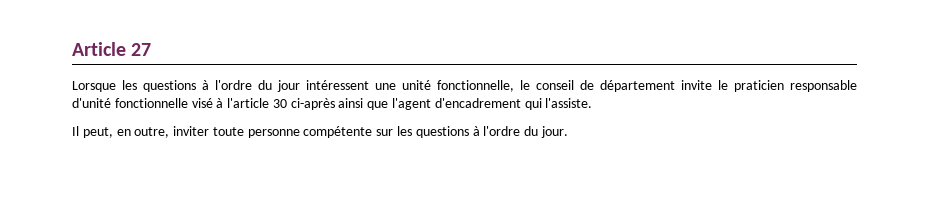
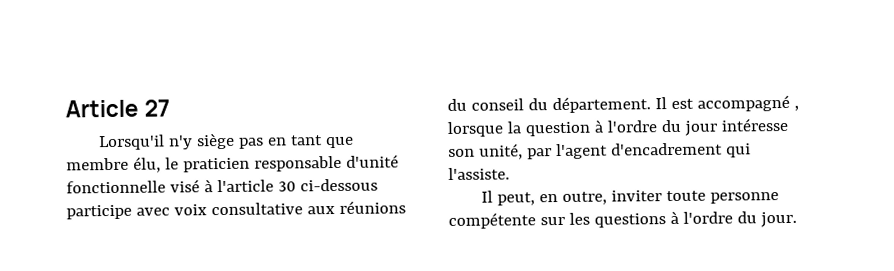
- Lorsque les questions à l'ordre du jour intéressent une unité fonctionnelle, le conseil de département invite le praticien responsable d'unité fonctionnelle visé à l'article 30 ci-après ainsi que l'agent d'encadrement qui l'assiste.
+ Lorsqu'il n'y siège pas en tant que membre élu, le praticien responsable d'unité fonctionnelle visé à l'article 30 ci-dessous participe avec voix consultative aux réunions du conseil du département. Il est accompagné , lorsque la question à l'ordre du jour intéresse son unité, par l'agent d'encadrement qui l'assiste.

